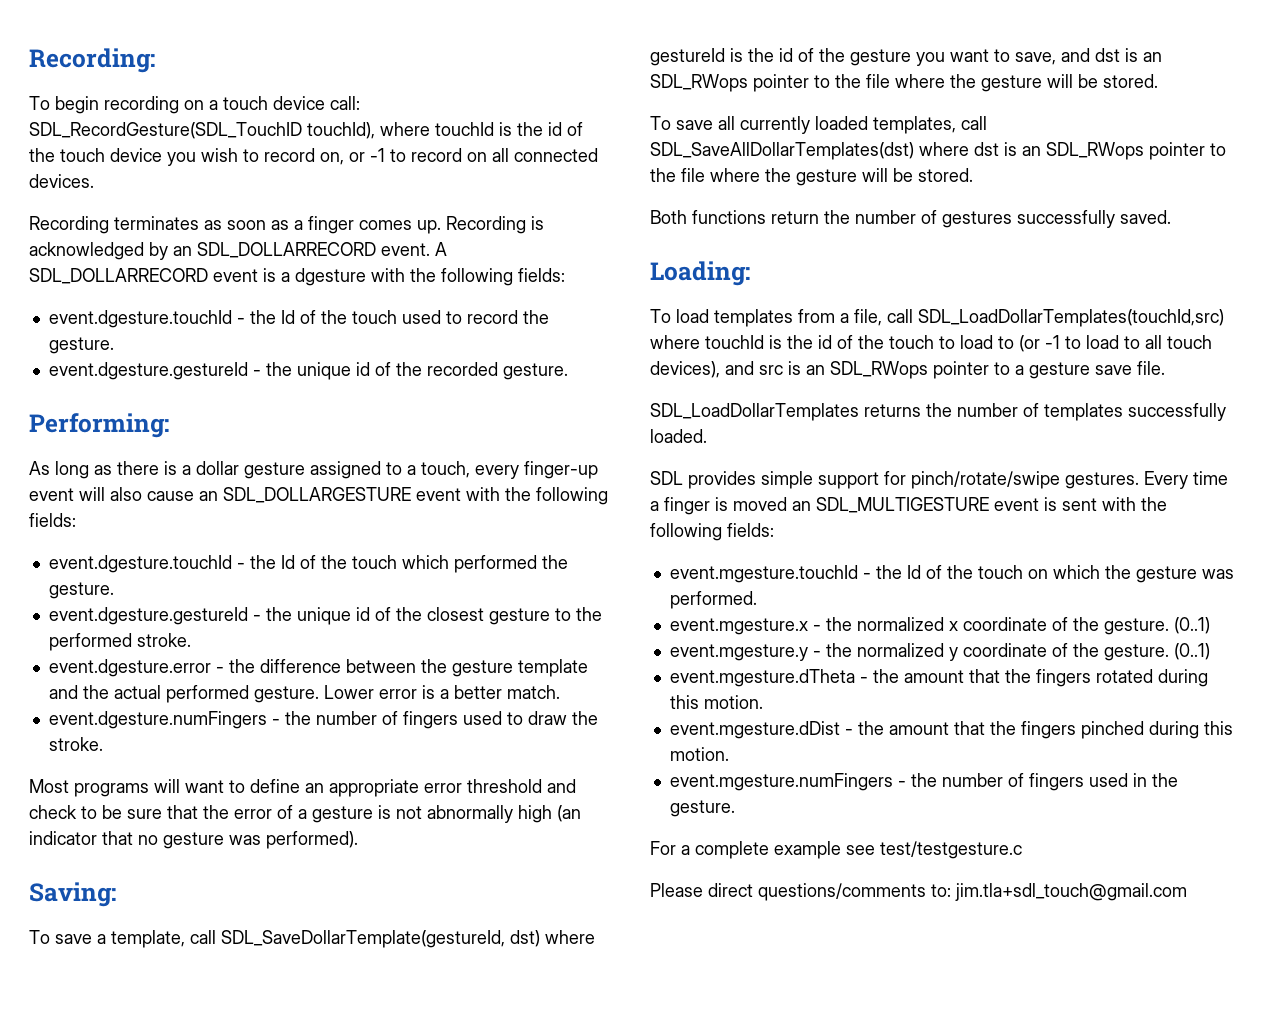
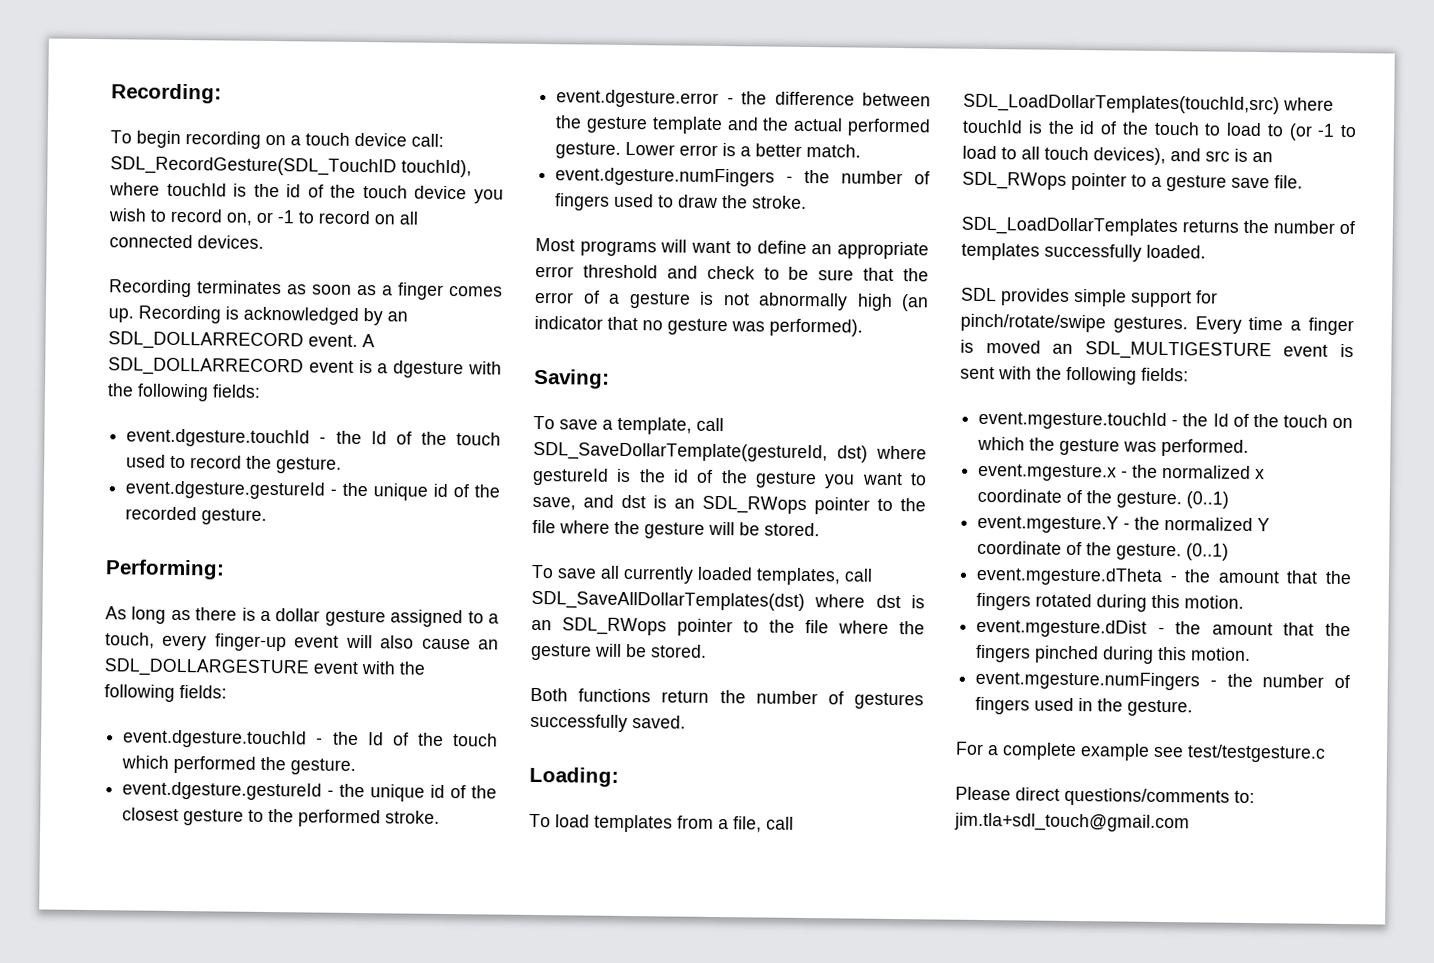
- event.mgesture.y - the normalized y coordinate of the gesture.
+ event.mgesture.Y - the normalized Y coordinate of the gesture.

